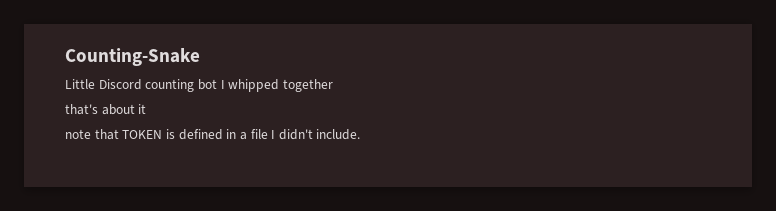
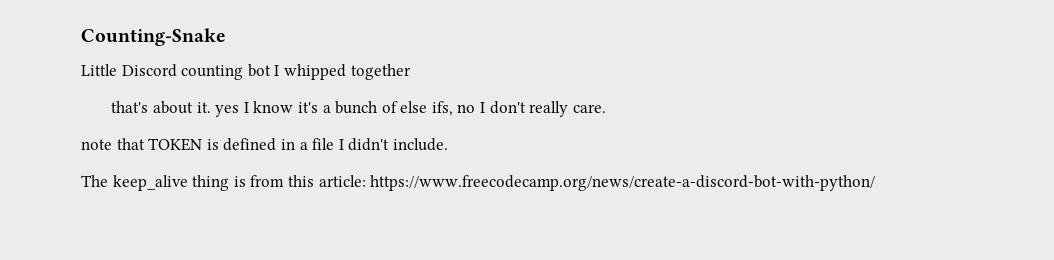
- that's about it
+ that's about it. yes I know it's a bunch of else ifs, no I don't really care.
+ The keep_alive thing is from this article: https://www.freecodecamp.org/news/create-a-discord-bot-with-python/

